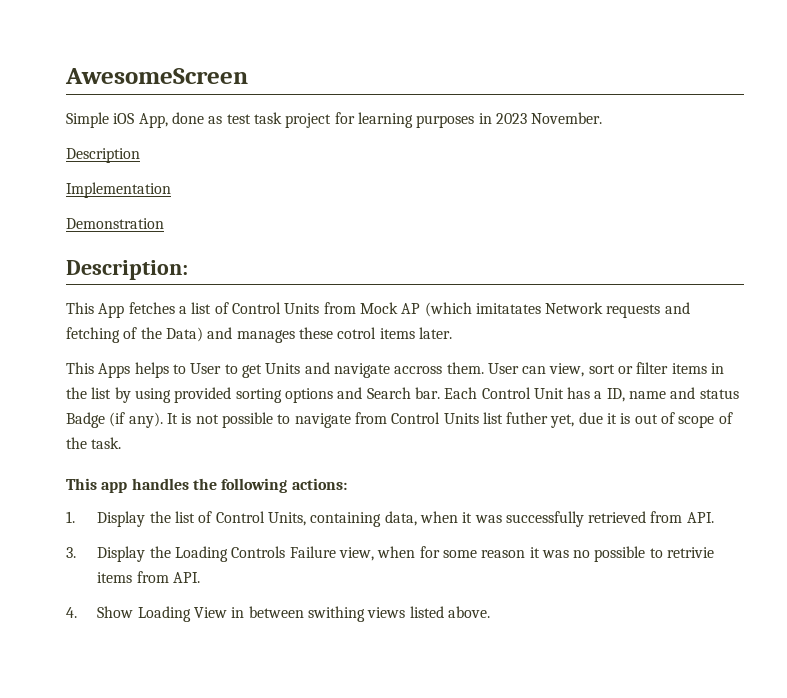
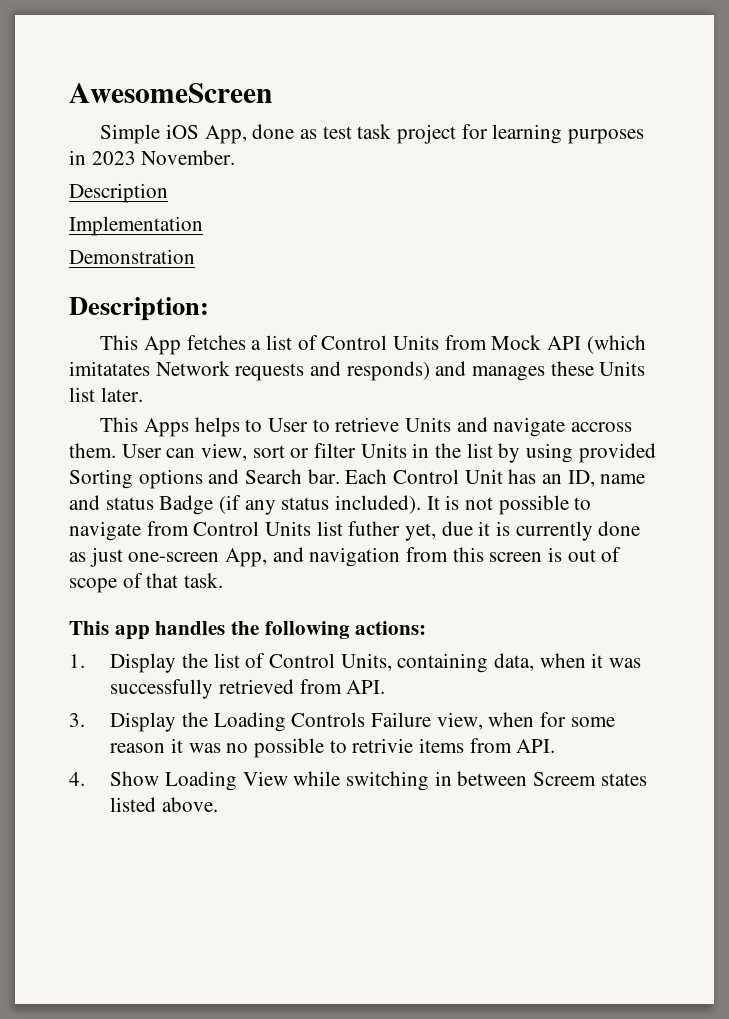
- This App fetches a list of Control Units from Mock AP (which imitatates Network requests and fetching of the Data) and manages these cotrol items later.
+ This App fetches a list of Control Units from Mock API (which imitatates Network requests and responds) and manages these Units list later.
- This Apps helps to User to get Units and navigate accross them.
+ This Apps helps to User to retrieve Units and navigate accross them.
- User can view, sort or filter items in the list by using provided sorting options and Search bar.
+ User can view, sort or filter Units in the list by using provided Sorting options and Search bar.
- Each Control Unit has a ID, name and status Badge (if any).
+ Each Control Unit has an ID, name and status Badge (if any status included).
- It is not possible to navigate from Control Units list futher yet, due it is out of scope of the task.
+ It is not possible to navigate from Control Units list futher yet, due it is currently done as just one-screen App, and navigation from this screen is out of scope of that task.
- 4. Show Loading View in between swithing views listed above.
+ 4. Show Loading View while switching in between Screem states listed above.

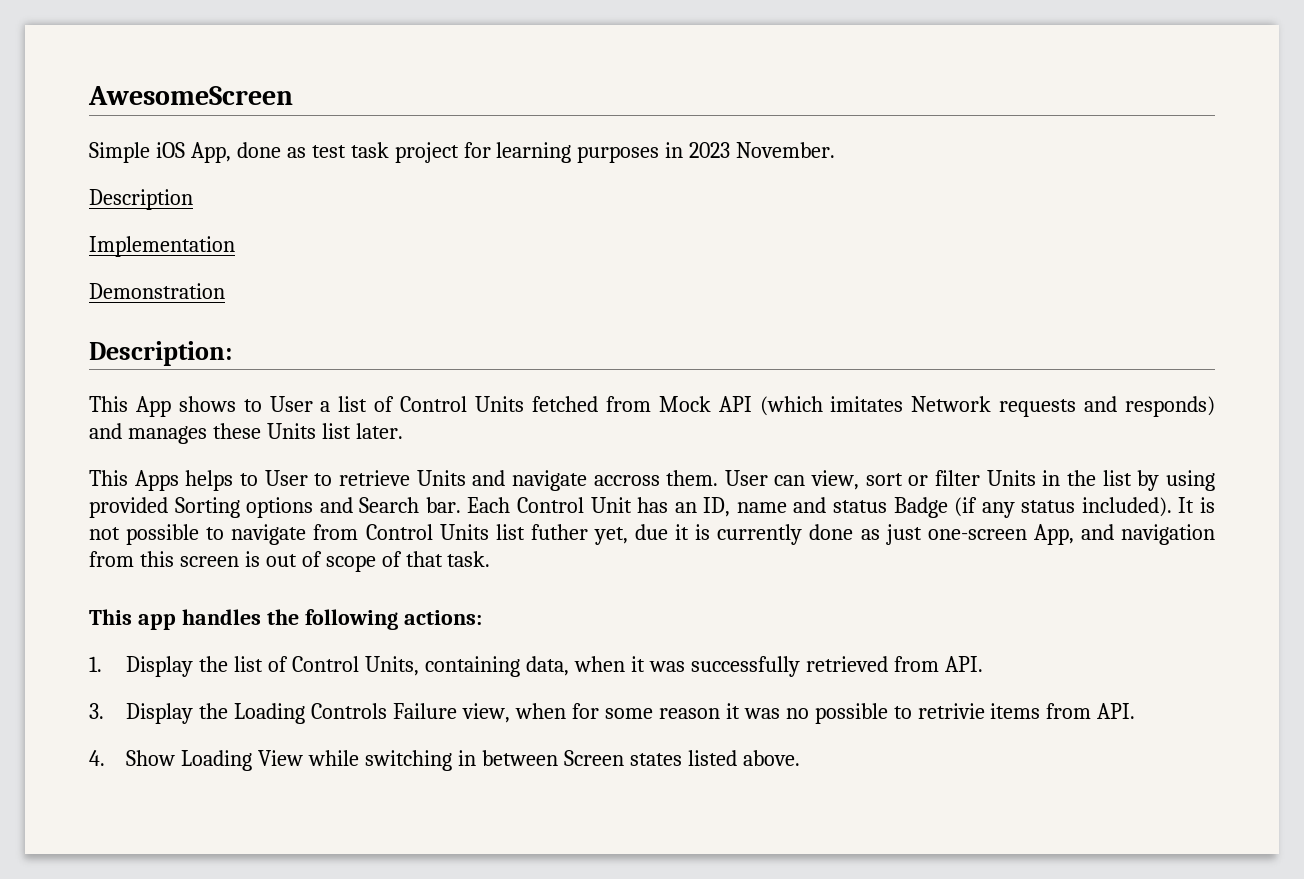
- This App fetches a list of Control Units from Mock API (which imitatates Network requests and responds) and manages these Units list later.
+ This App shows to User a list of Control Units fetched from Mock API (which imitates Network requests and responds) and manages these Units list later.
- 4. Show Loading View while switching in between Screem states listed above.
+ 4. Show Loading View while switching in between Screen states listed above.

